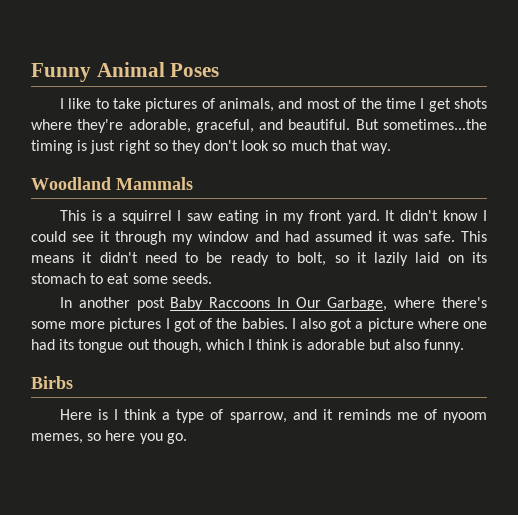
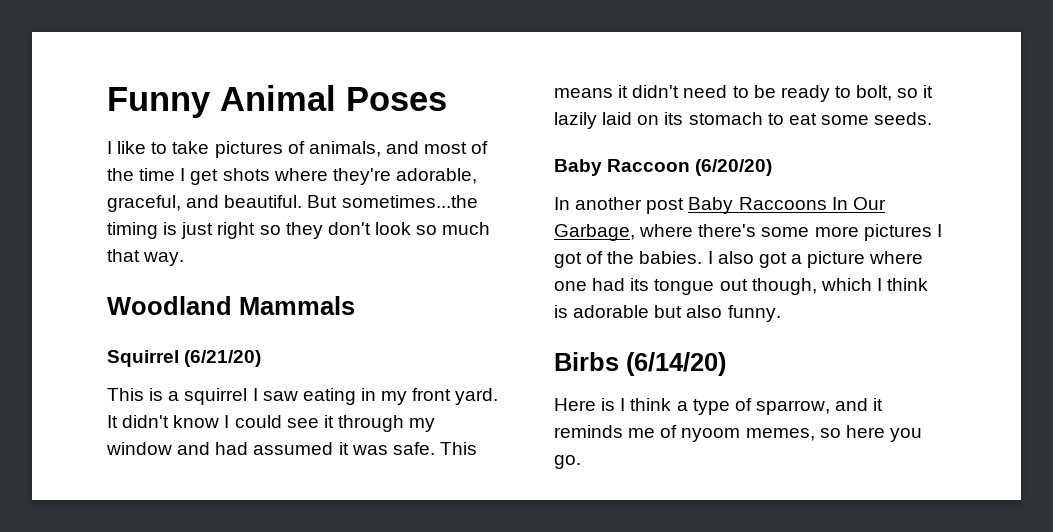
+ Squirrel (6/21/20)
+ Baby Raccoon (6/20/20)
- Birbs
+ Birbs (6/14/20)

